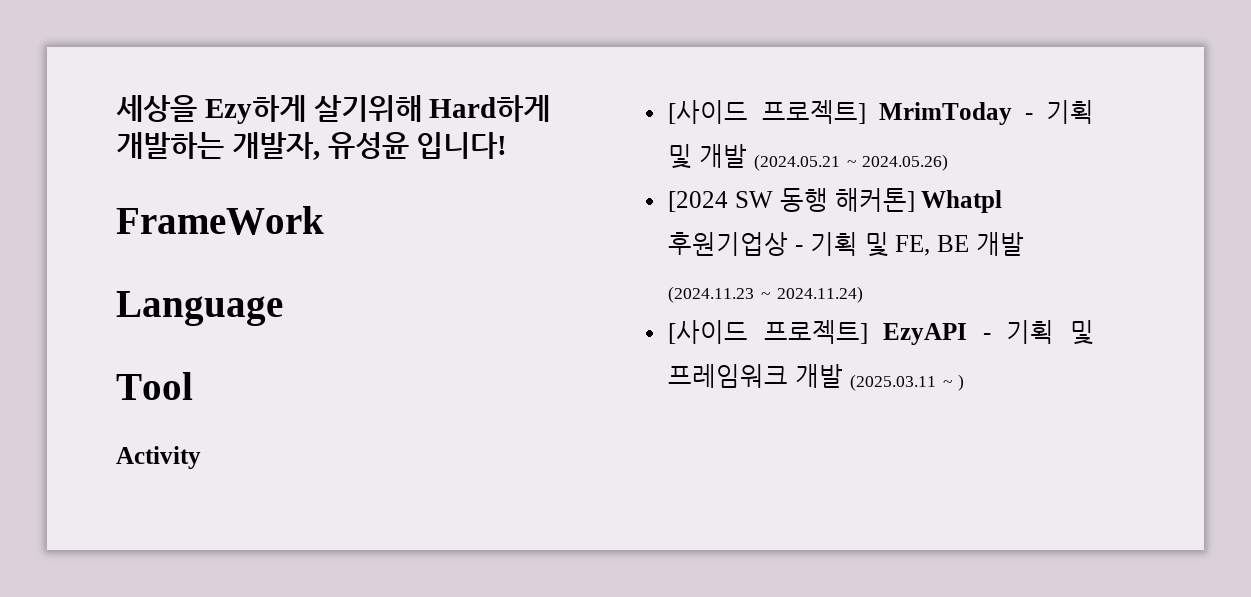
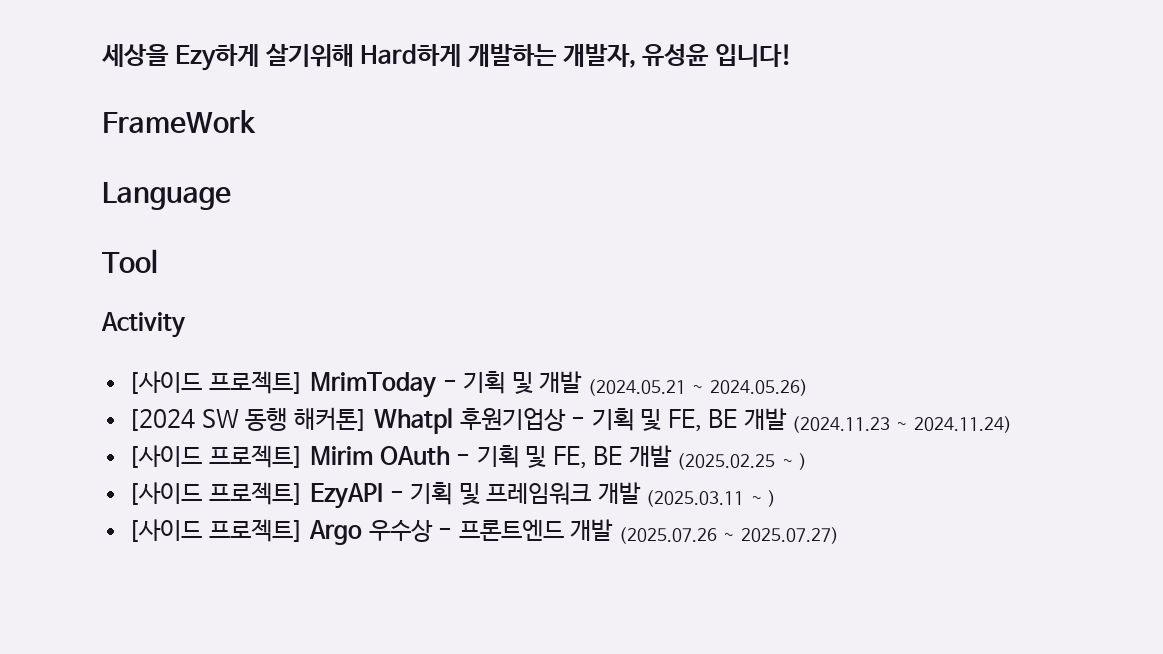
+ [사이드 프로젝트] Mirim OAuth - 기획 및 FE, BE 개발 (2025.02.25 ~ )
+ [사이드 프로젝트] Argo 우수상 - 프론트엔드 개발 (2025.07.26 ~ 2025.07.27)

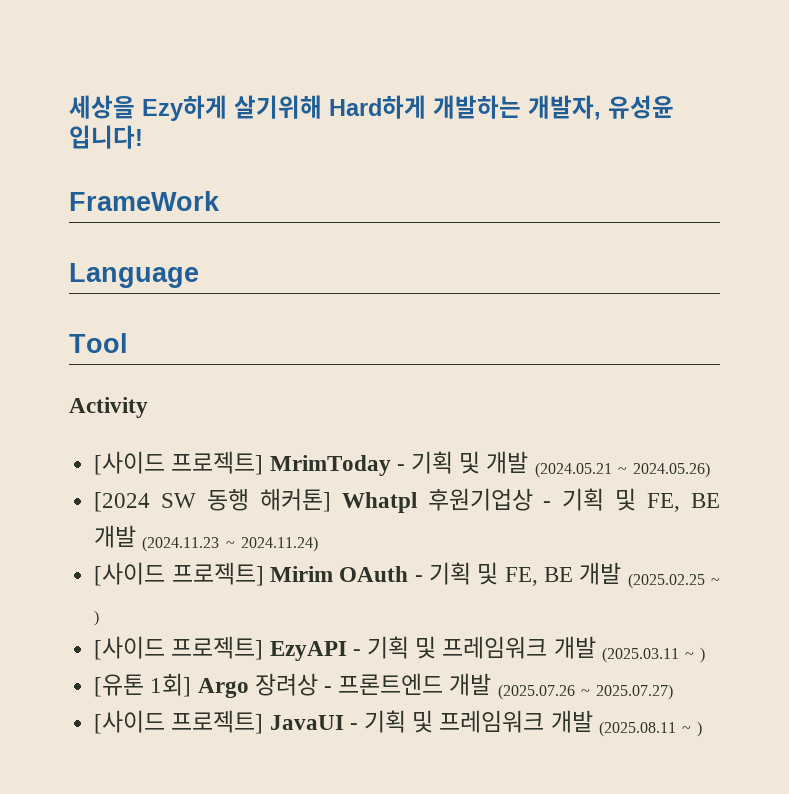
- [사이드 프로젝트] Argo 우수상 - 프론트엔드 개발 (2025.07.26 ~ 2025.07.27)
+ [유톤 1회] Argo 장려상 - 프론트엔드 개발 (2025.07.26 ~ 2025.07.27)
+ [사이드 프로젝트] JavaUI - 기획 및 프레임워크 개발 (2025.08.11 ~ )

